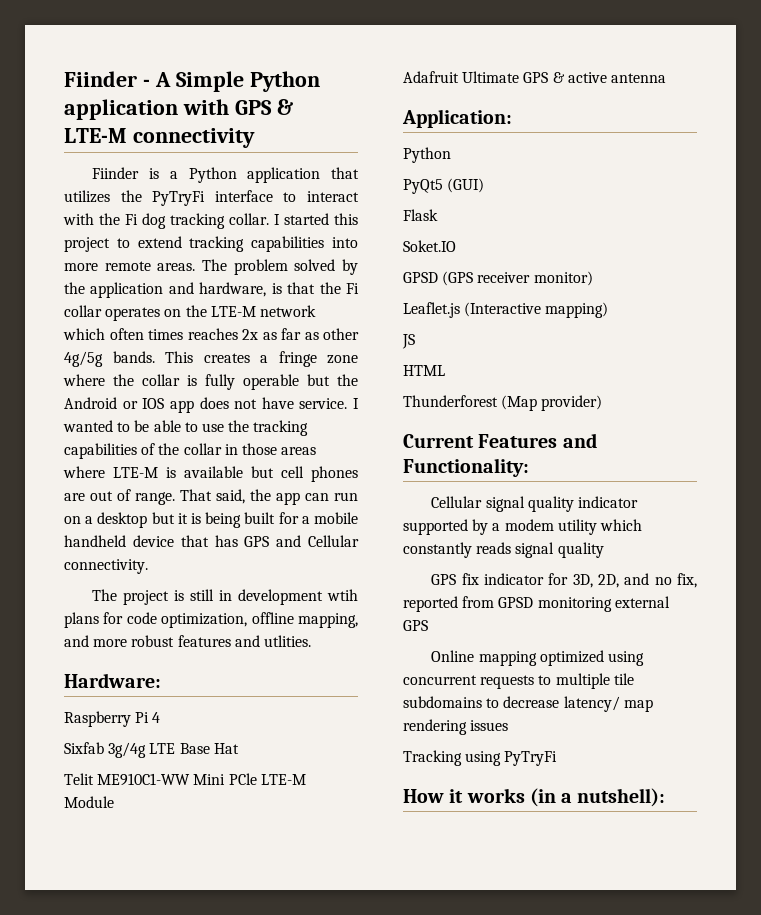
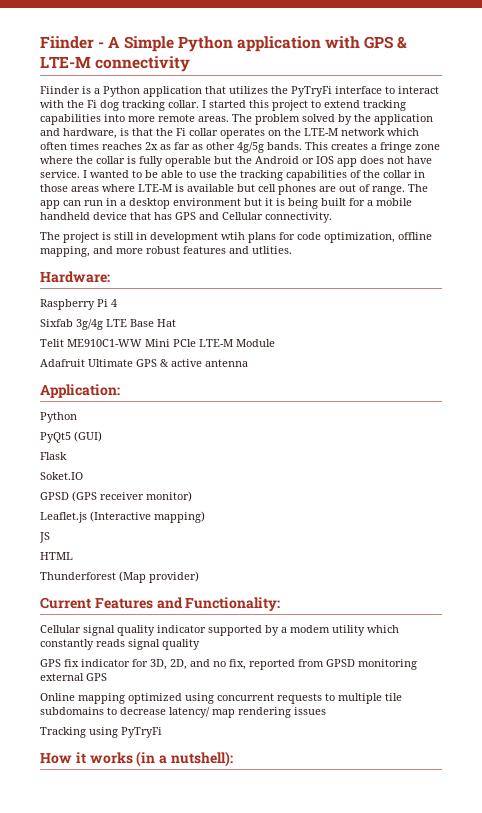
- That said, the app can run on a desktop but it is being built for a mobile handheld device that has GPS and Cellular connectivity.
+ The app can run in a desktop environment but it is being built for a mobile handheld device that has GPS and Cellular connectivity.

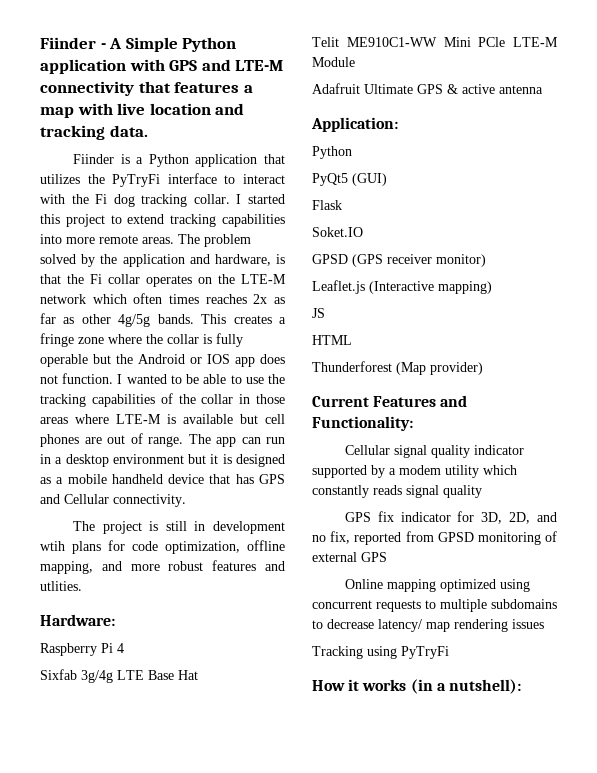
- Fiinder - A Simple Python application with GPS & LTE-M connectivity
+ Fiinder - A Simple Python application with GPS and LTE-M connectivity that features a map with live location and tracking data.
- This creates a fringe zone where the collar is fully operable but the Android or IOS app does not have service.
+ This creates a fringe zone where the collar is fully operable but the Android or IOS app does not function.
- The app can run in a desktop environment but it is being built for a mobile handheld device that has GPS and Cellular connectivity.
+ The app can run in a desktop environment but it is designed as a mobile handheld device that has GPS and Cellular connectivity.
- GPS fix indicator for 3D, 2D, and no fix, reported from GPSD monitoring external GPS
+ GPS fix indicator for 3D, 2D, and no fix, reported from GPSD monitoring of external GPS
- Online mapping optimized using concurrent requests to multiple tile subdomains to decrease latency/ map rendering issues
+ Online mapping optimized using concurrent requests to multiple subdomains to decrease latency/ map rendering issues

